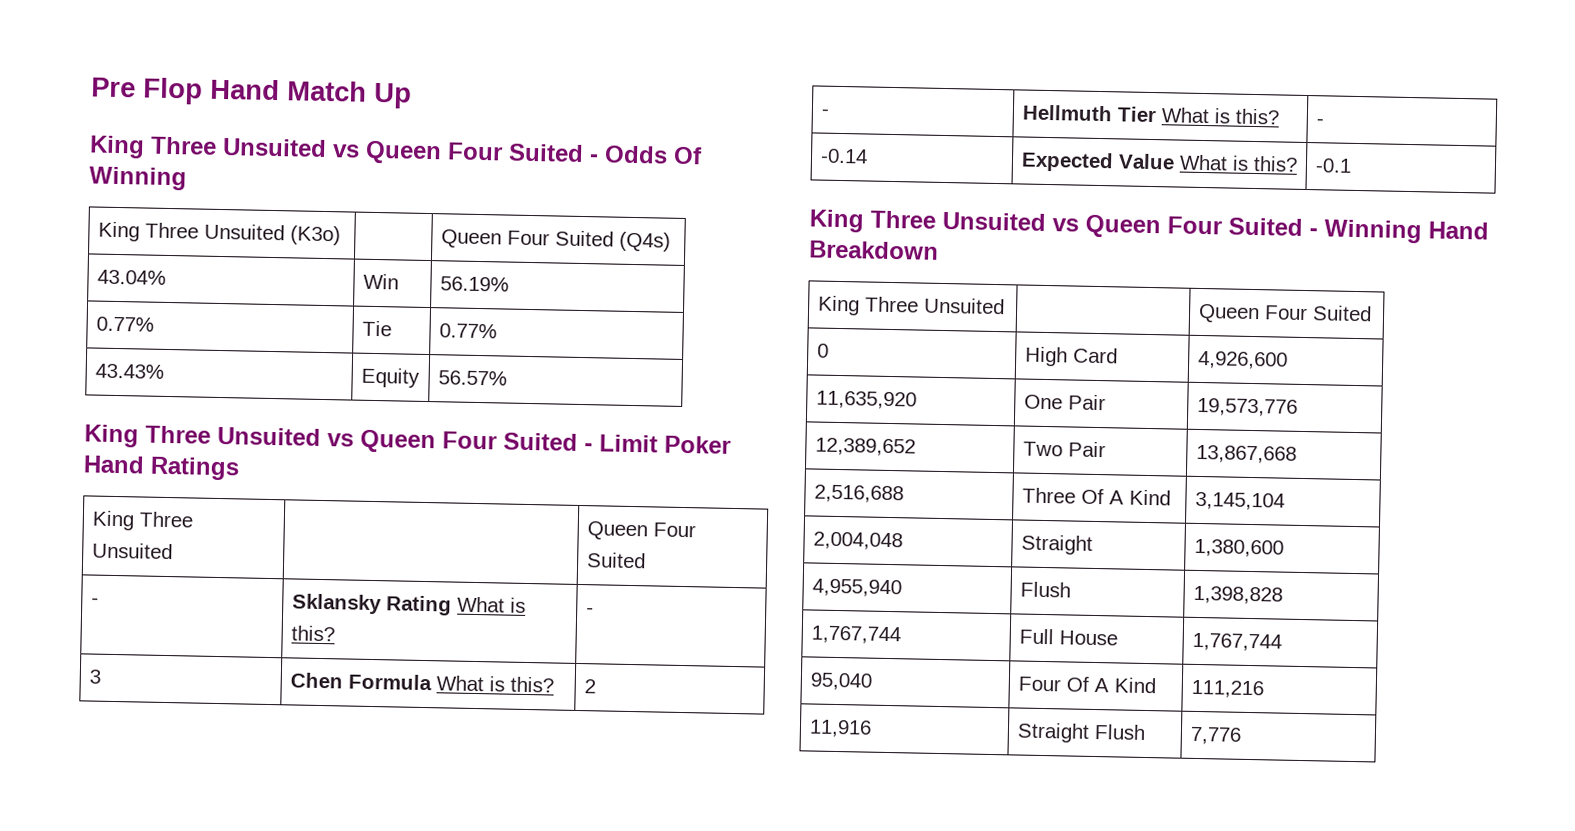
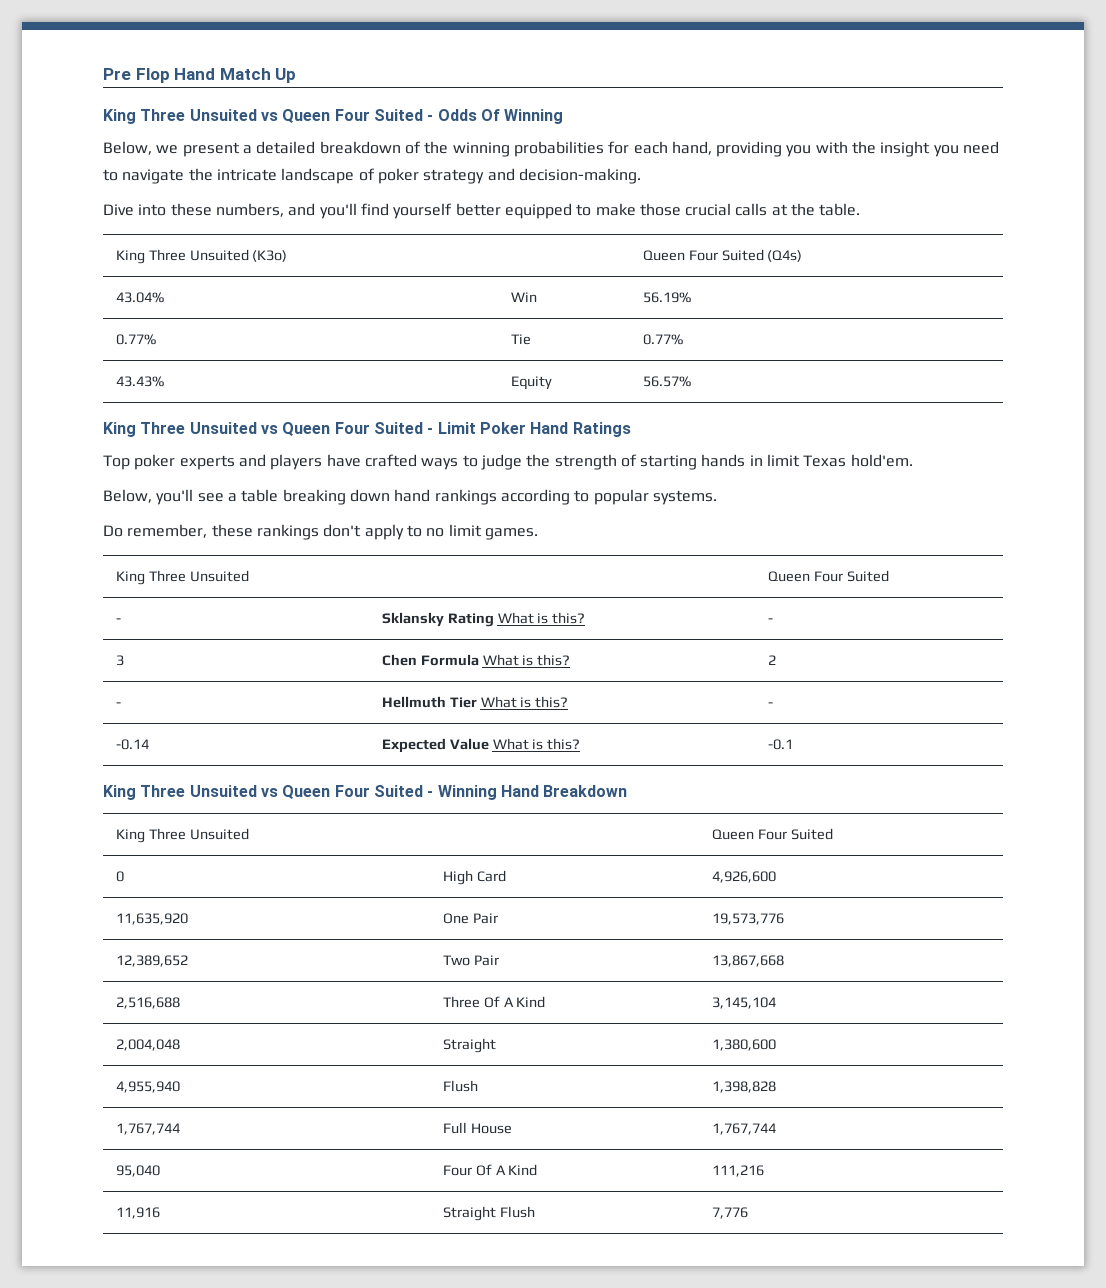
+ Below, we present a detailed breakdown of the winning probabilities for each hand, providing you with the insight you need to navigate the intricate landscape of poker strategy and decision-making.
+ Dive into these numbers, and you'll find yourself better equipped to make those crucial calls at the table.
+ Top poker experts and players have crafted ways to judge the strength of starting hands in limit Texas hold'em.
+ Below, you'll see a table breaking down hand rankings according to popular systems.
+ Do remember, these rankings don't apply to no limit games.

